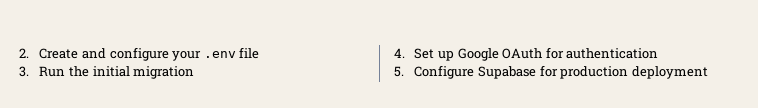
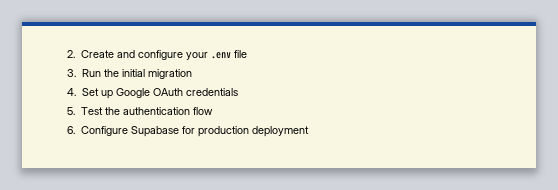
- 4. Set up Google OAuth for authentication
- 5. Configure Supabase for production deployment
+ 4. Set up Google OAuth credentials
+ 5. Test the authentication flow
+ 6. Configure Supabase for production deployment

